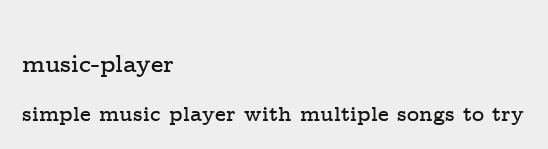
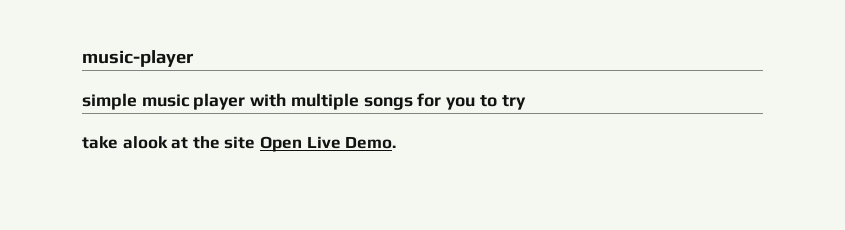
- simple music player with multiple songs to try
+ simple music player with multiple songs for you to try
+ take alook at the site Open Live Demo.

